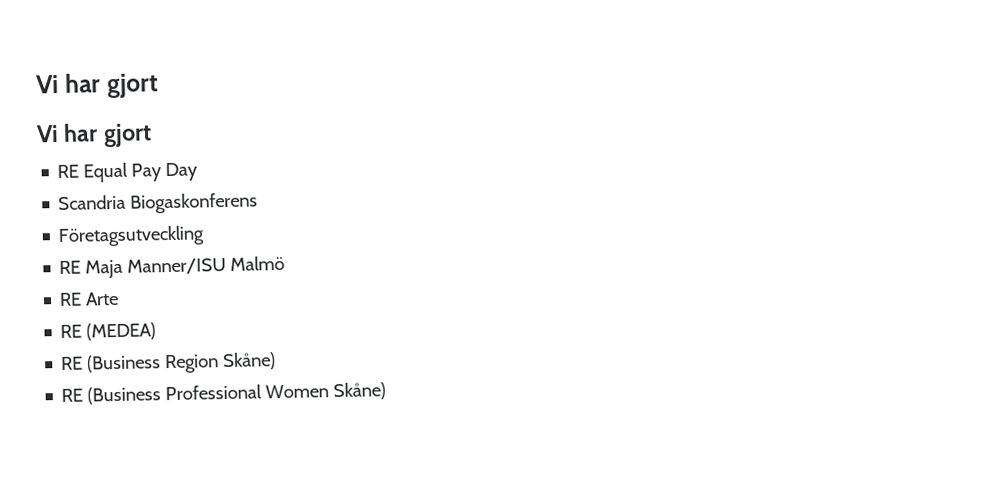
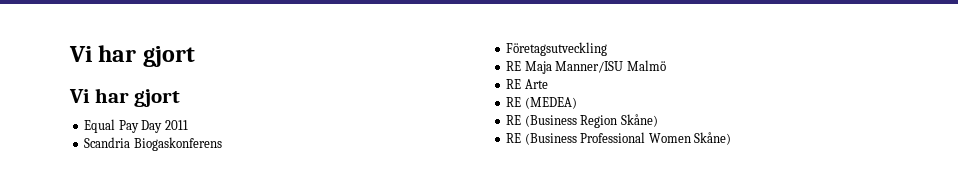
- RE Equal Pay Day
+ Equal Pay Day 2011

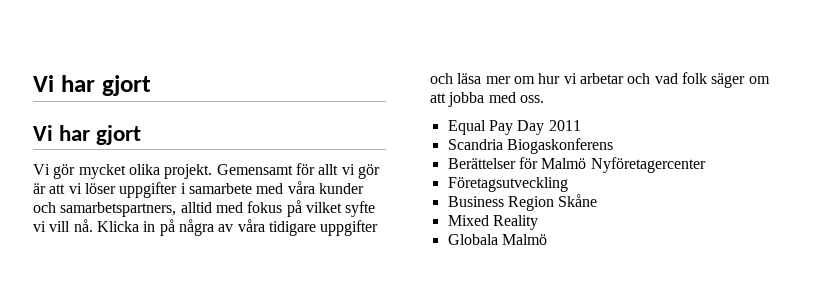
+ Vi gör mycket olika projekt. Gemensamt för allt vi gör är att vi löser uppgifter i samarbete med våra kunder och samarbetspartners, alltid med fokus på vilket syfte vi vill nå. Klicka in på några av våra tidigare uppgifter och läsa mer om hur vi arbetar och vad folk säger om att jobba med oss.
+ Berättelser för Malmö Nyföretagercenter
  Företagsutveckling
- RE Maja Manner/ISU Malmö
- RE Arte
- RE (MEDEA)
- RE (Business Region Skåne)
- RE (Business Professional Women Skåne)
+ Business Region Skåne
+ Mixed Reality
+ Globala Malmö

